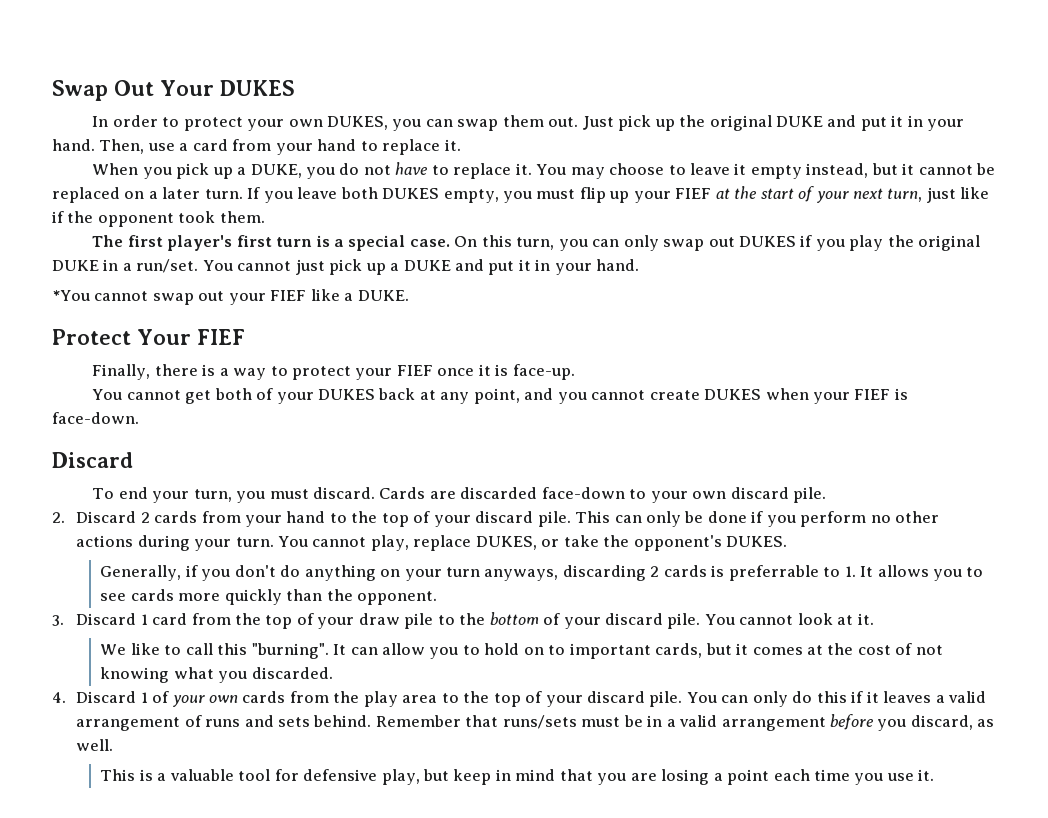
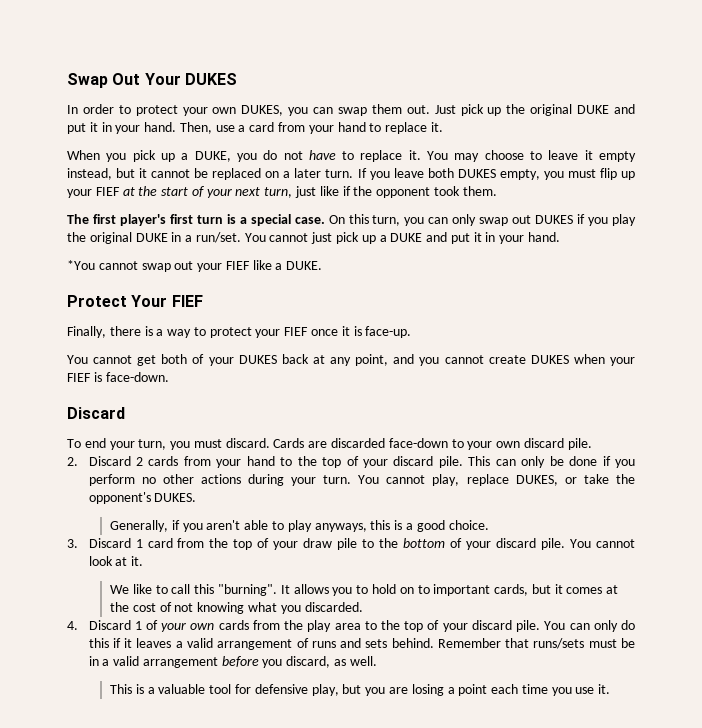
- Generally, if you don't do anything on your turn anyways, discarding 2 cards is preferrable to 1. It allows you to see cards more quickly than the opponent.
+ Generally, if you aren't able to play anyways, this is a good choice.
- It can allow you to hold on to important cards, but it comes at the cost of not knowing what you discarded.
+ It allows you to hold on to important cards, but it comes at the cost of not knowing what you discarded.
- This is a valuable tool for defensive play, but keep in mind that you are losing a point each time you use it.
+ This is a valuable tool for defensive play, but you are losing a point each time you use it.

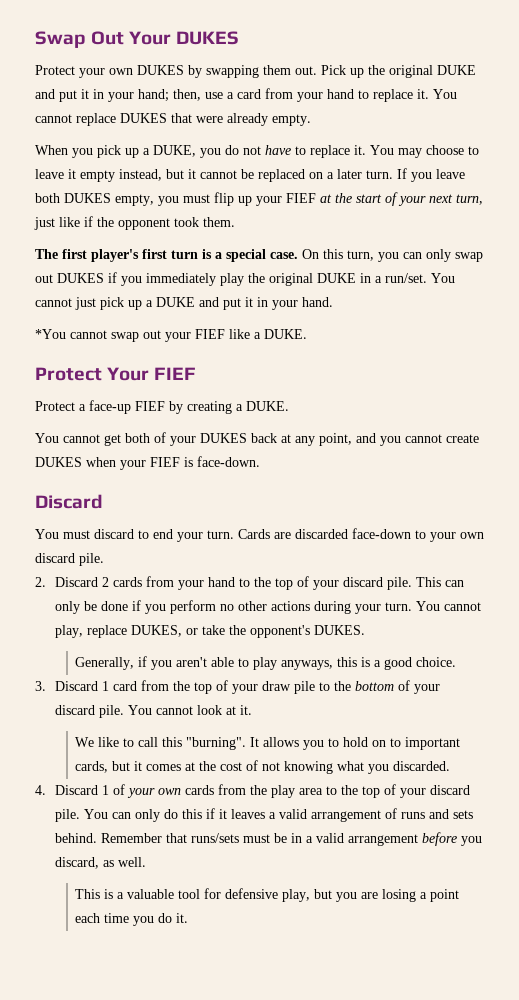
- In order to protect your own DUKES, you can swap them out. Just pick up the original DUKE and put it in your hand. Then, use a card from your hand to replace it.
+ Protect your own DUKES by swapping them out. Pick up the original DUKE and put it in your hand; then, use a card from your hand to replace it. You cannot replace DUKES that were already empty.
- On this turn, you can only swap out DUKES if you play the original DUKE in a run/set.
+ On this turn, you can only swap out DUKES if you immediately play the original DUKE in a run/set.
- Finally, there is a way to protect your FIEF once it is face-up.
+ Protect a face-up FIEF by creating a DUKE.
- To end your turn, you must discard.
+ You must discard to end your turn.
- This is a valuable tool for defensive play, but you are losing a point each time you use it.
+ This is a valuable tool for defensive play, but you are losing a point each time you do it.

